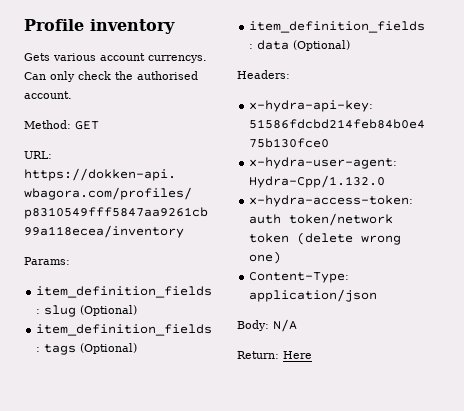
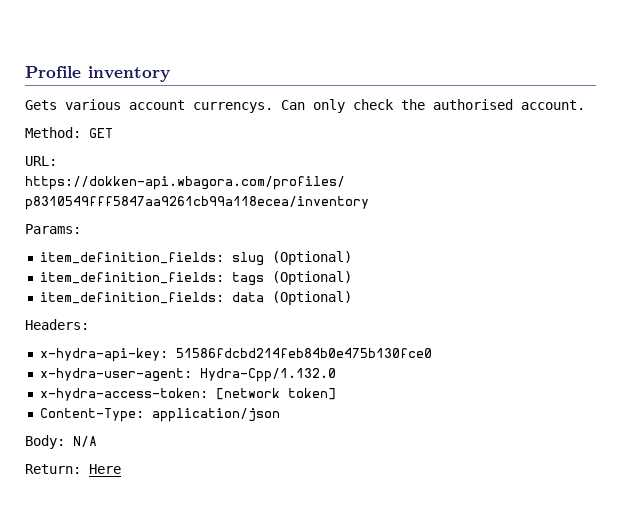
- x-hydra-access-token: auth token/network token (delete wrong one)
+ x-hydra-access-token: [network token]

